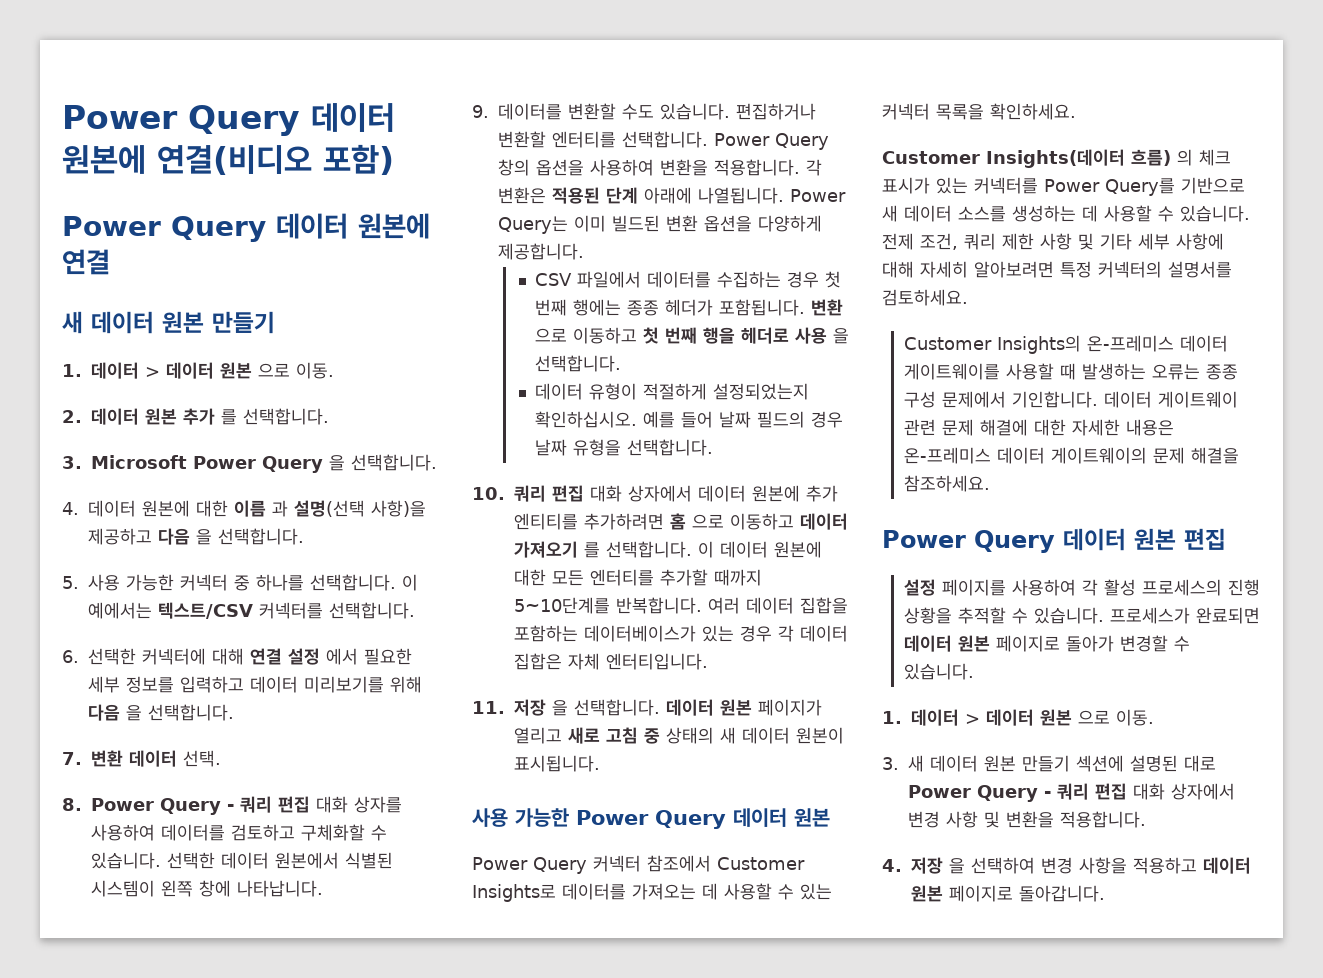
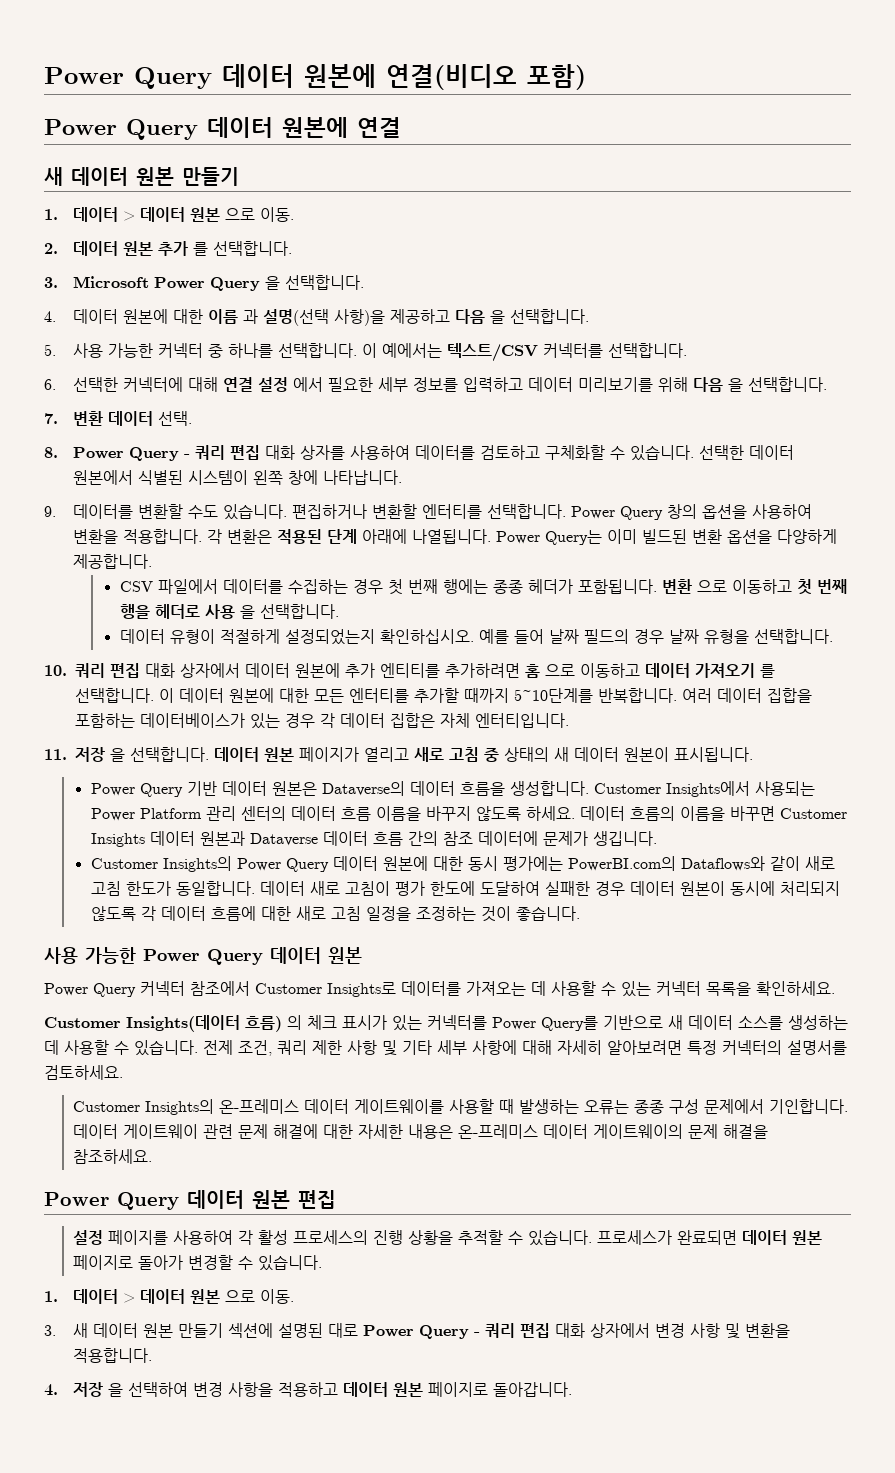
+ Power Query 기반 데이터 원본은 Dataverse의 데이터 흐름을 생성합니다. Customer Insights에서 사용되는 Power Platform 관리 센터의 데이터 흐름 이름을 바꾸지 않도록 하세요. 데이터 흐름의 이름을 바꾸면 Customer Insights 데이터 원본과 Dataverse 데이터 흐름 간의 참조 데이터에 문제가 생깁니다.
+ Customer Insights의 Power Query 데이터 원본에 대한 동시 평가에는 PowerBI.com의 Dataflows와 같이 새로 고침 한도가 동일합니다. 데이터 새로 고침이 평가 한도에 도달하여 실패한 경우 데이터 원본이 동시에 처리되지 않도록 각 데이터 흐름에 대한 새로 고침 일정을 조정하는 것이 좋습니다.

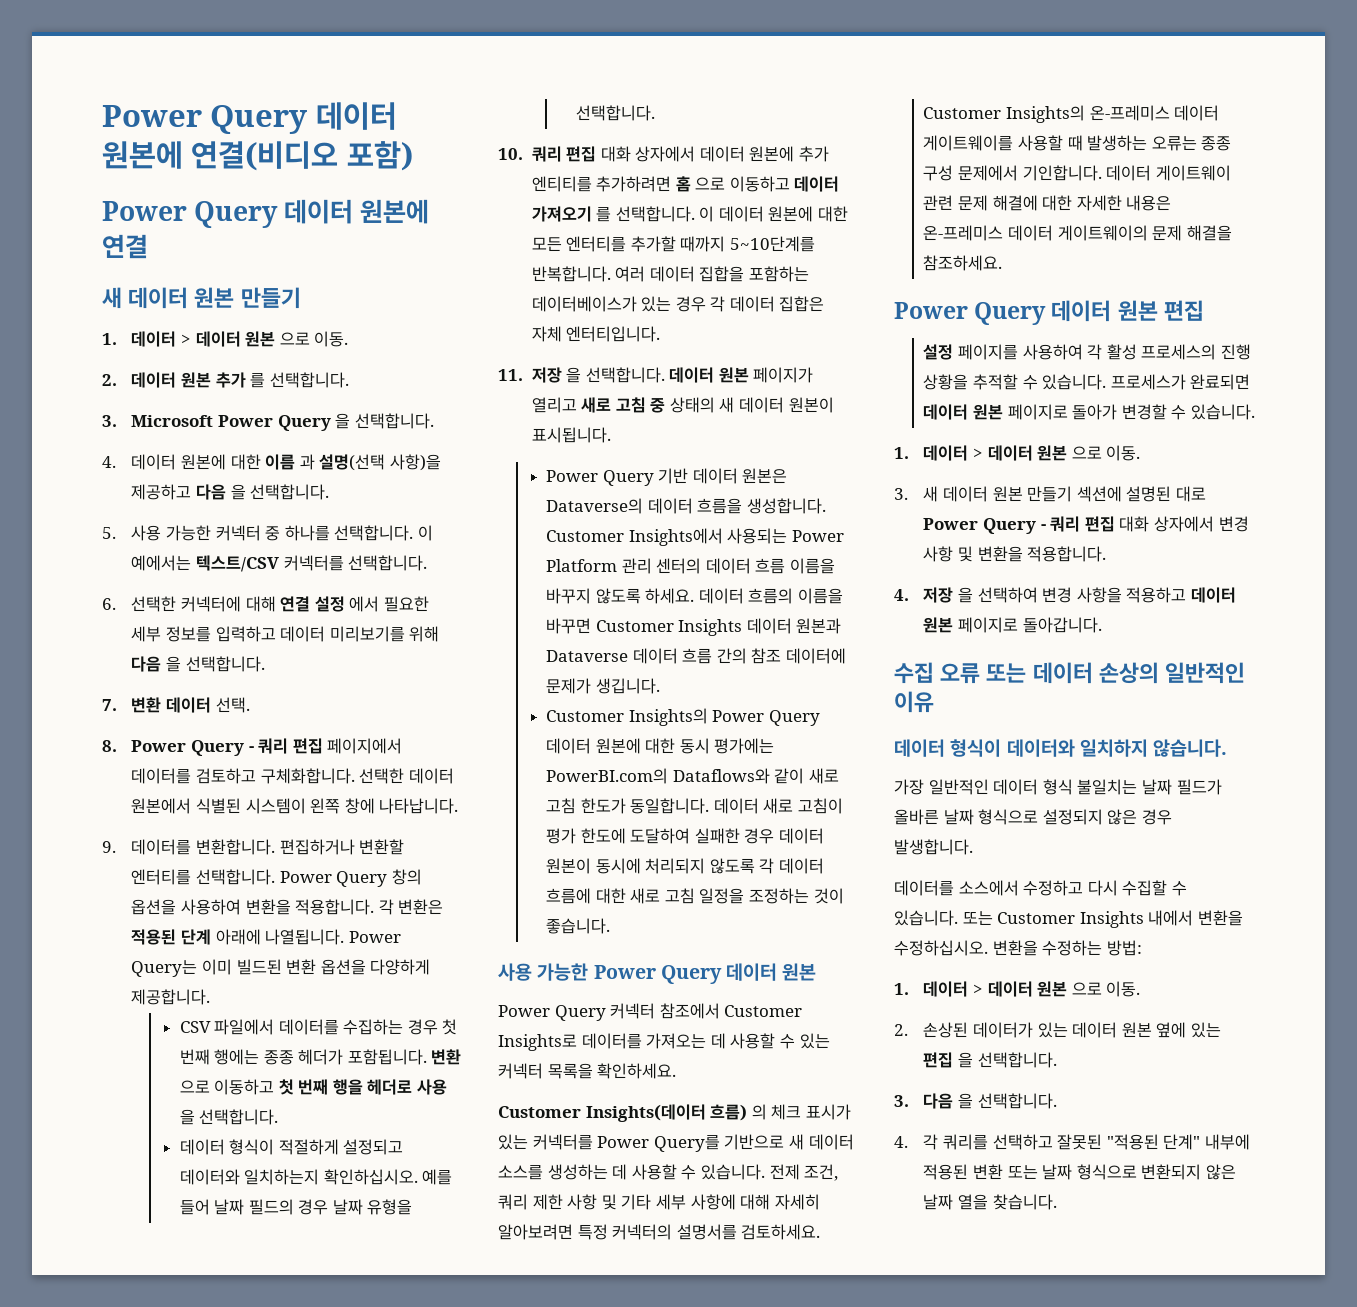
- 8. Power Query - 쿼리 편집 대화 상자를 사용하여 데이터를 검토하고 구체화할 수 있습니다.
+ 8. Power Query - 쿼리 편집 페이지에서 데이터를 검토하고 구체화합니다.
- 9. 데이터를 변환할 수도 있습니다.
+ 9. 데이터를 변환합니다.
- 데이터 유형이 적절하게 설정되었는지 확인하십시오.
+ 데이터 형식이 적절하게 설정되고 데이터와 일치하는지 확인하십시오.
+ 수집 오류 또는 데이터 손상의 일반적인 이유
+ 데이터 형식이 데이터와 일치하지 않습니다.
+ 가장 일반적인 데이터 형식 불일치는 날짜 필드가 올바른 날짜 형식으로 설정되지 않은 경우 발생합니다.
+ 데이터를 소스에서 수정하고 다시 수집할 수 있습니다. 또는 Customer Insights 내에서 변환을 수정하십시오. 변환을 수정하는 방법:
+ 1. 데이터 > 데이터 원본 으로 이동.
+ 2. 손상된 데이터가 있는 데이터 원본 옆에 있는 편집 을 선택합니다.
+ 3. 다음 을 선택합니다.
+ 4. 각 쿼리를 선택하고 잘못된 "적용된 단계" 내부에 적용된 변환 또는 날짜 형식으로 변환되지 않은 날짜 열을 찾습니다.

